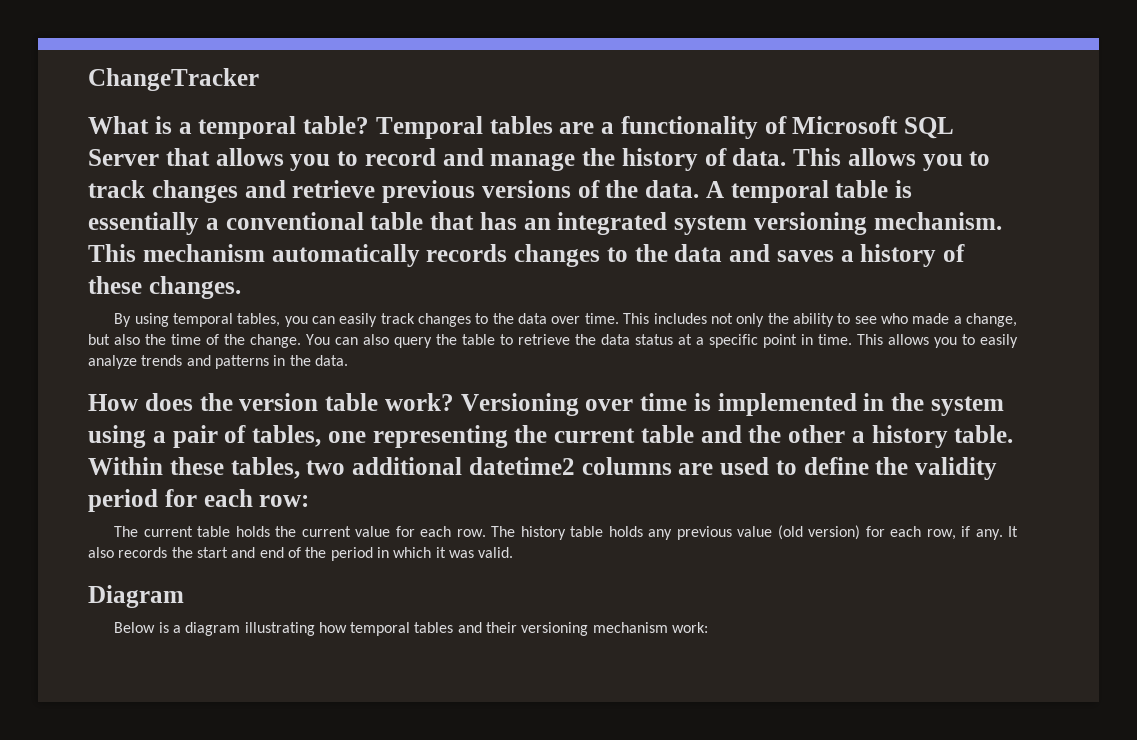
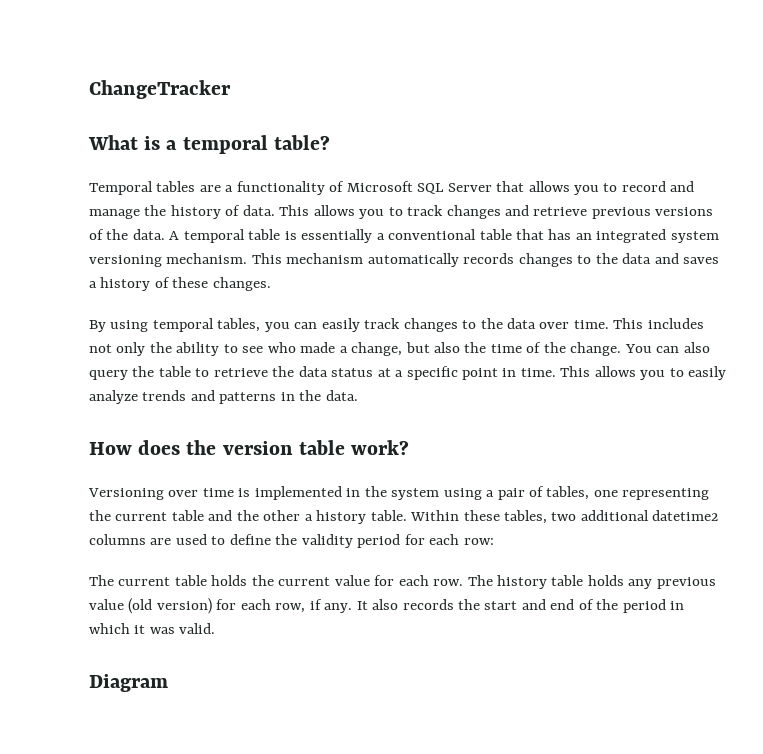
- What is a temporal table? Temporal tables are a functionality of Microsoft SQL Server that allows you to record and manage the history of data.
+ What is a temporal table?
+ Temporal tables are a functionality of Microsoft SQL Server that allows you to record and manage the history of data.
- How does the version table work? Versioning over time is implemented in the system using a pair of tables, one representing the current table and the other a history table.
+ How does the version table work?
+ Versioning over time is implemented in the system using a pair of tables, one representing the current table and the other a history table.
- Below is a diagram illustrating how temporal tables and their versioning mechanism work:

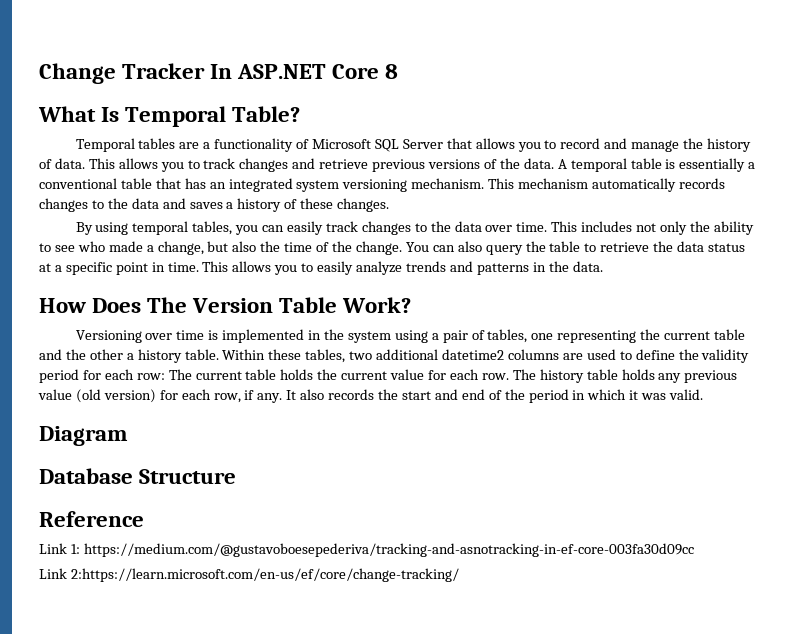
- ChangeTracker
- What is a temporal table?
+ Change Tracker In ASP.NET Core 8
+ What Is Temporal Table?
- How does the version table work?
+ How Does The Version Table Work?
- Within these tables, two additional datetime2 columns are used to define the validity period for each row:
- The current table holds the current value for each row.
+ Within these tables, two additional datetime2 columns are used to define the validity period for each row: The current table holds the current value for each row.
+ Database Structure
+ Reference
+ Link 1: https://medium.com/@gustavoboesepederiva/tracking-and-asnotracking-in-ef-core-003fa30d09cc
+ Link 2:https://learn.microsoft.com/en-us/ef/core/change-tracking/

